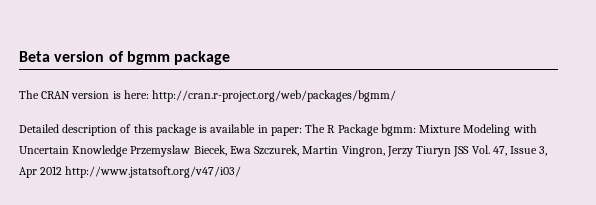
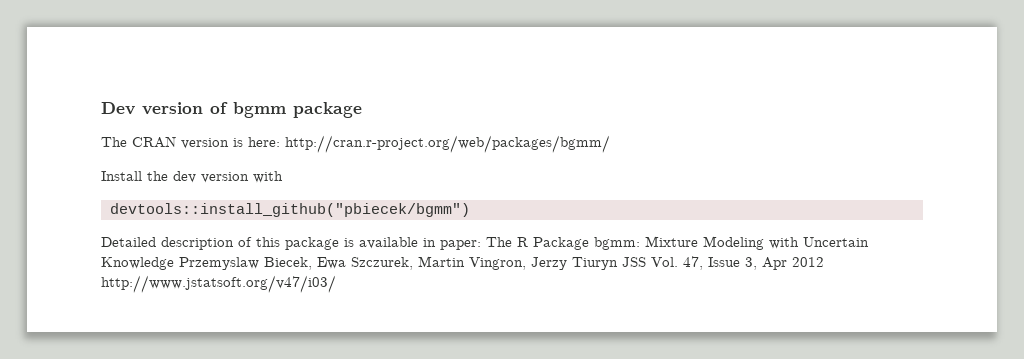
- Beta version of bgmm package
+ Dev version of bgmm package
+ Install the dev version with
+ devtools::install_github("pbiecek/bgmm")

